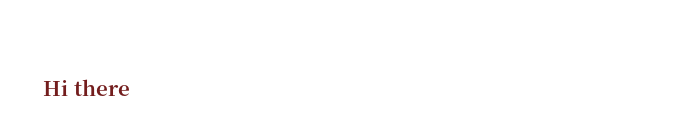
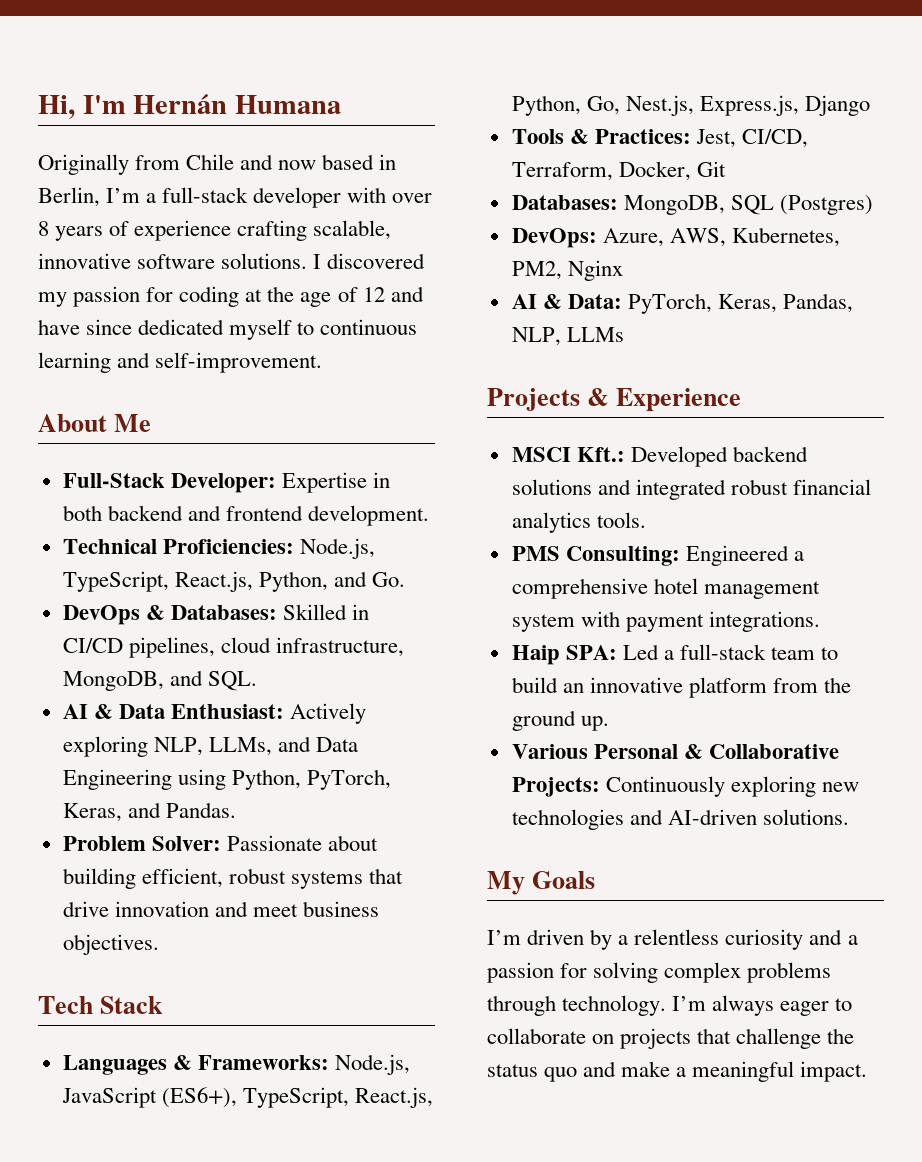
- Hi there
+ Hi, I'm Hernán Humana
+ Originally from Chile and now based in Berlin, I’m a full-stack developer with over 8 years of experience crafting scalable, innovative software solutions. I discovered my passion for coding at the age of 12 and have since dedicated myself to continuous learning and self-improvement.
+ About Me
+ Full-Stack Developer: Expertise in both backend and frontend development.
+ Technical Proficiencies: Node.js, TypeScript, React.js, Python, and Go.
+ DevOps & Databases: Skilled in CI/CD pipelines, cloud infrastructure, MongoDB, and SQL.
+ AI & Data Enthusiast: Actively exploring NLP, LLMs, and Data Engineering using Python, PyTorch, Keras, and Pandas.
+ Problem Solver: Passionate about building efficient, robust systems that drive innovation and meet business objectives.
+ Tech Stack
+ Languages & Frameworks: Node.js, JavaScript (ES6+), TypeScript, React.js, Python, Go, Nest.js, Express.js, Django
+ Tools & Practices: Jest, CI/CD, Terraform, Docker, Git
+ Databases: MongoDB, SQL (Postgres)
+ DevOps: Azure, AWS, Kubernetes, PM2, Nginx
+ AI & Data: PyTorch, Keras, Pandas, NLP, LLMs
+ Projects & Experience
+ MSCI Kft.: Developed backend solutions and integrated robust financial analytics tools.
+ PMS Consulting: Engineered a comprehensive hotel management system with payment integrations.
+ Haip SPA: Led a full-stack team to build an innovative platform from the ground up.
+ Various Personal & Collaborative Projects: Continuously exploring new technologies and AI-driven solutions.
+ My Goals
+ I’m driven by a relentless curiosity and a passion for solving complex problems through technology. I’m always eager to collaborate on projects that challenge the status quo and make a meaningful impact.

